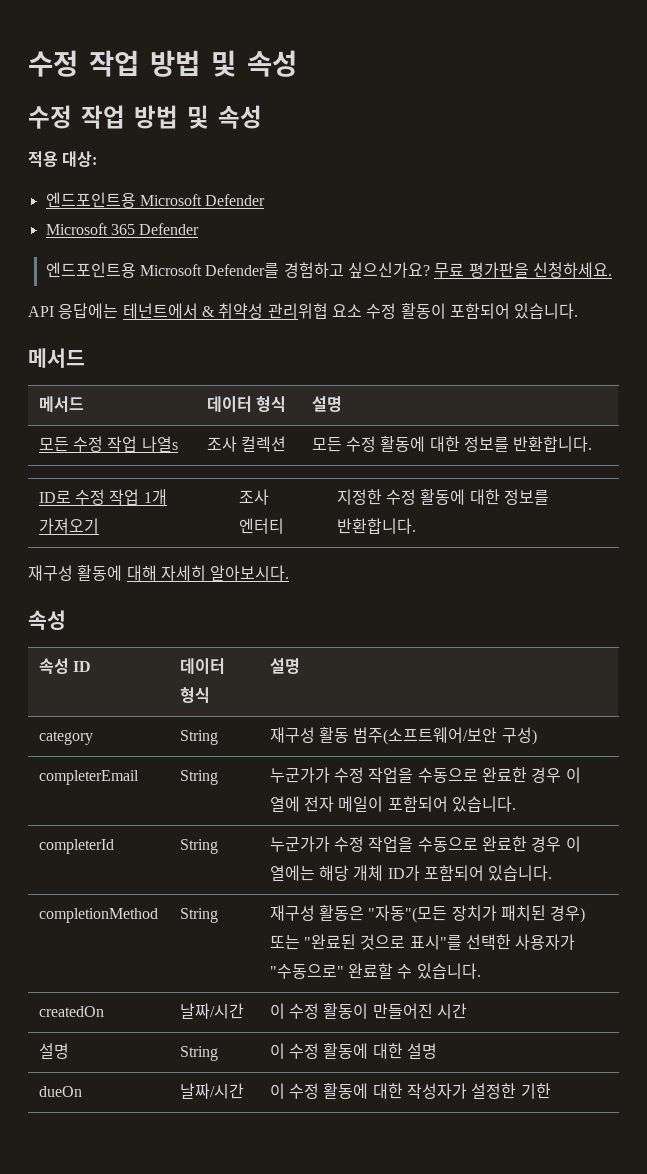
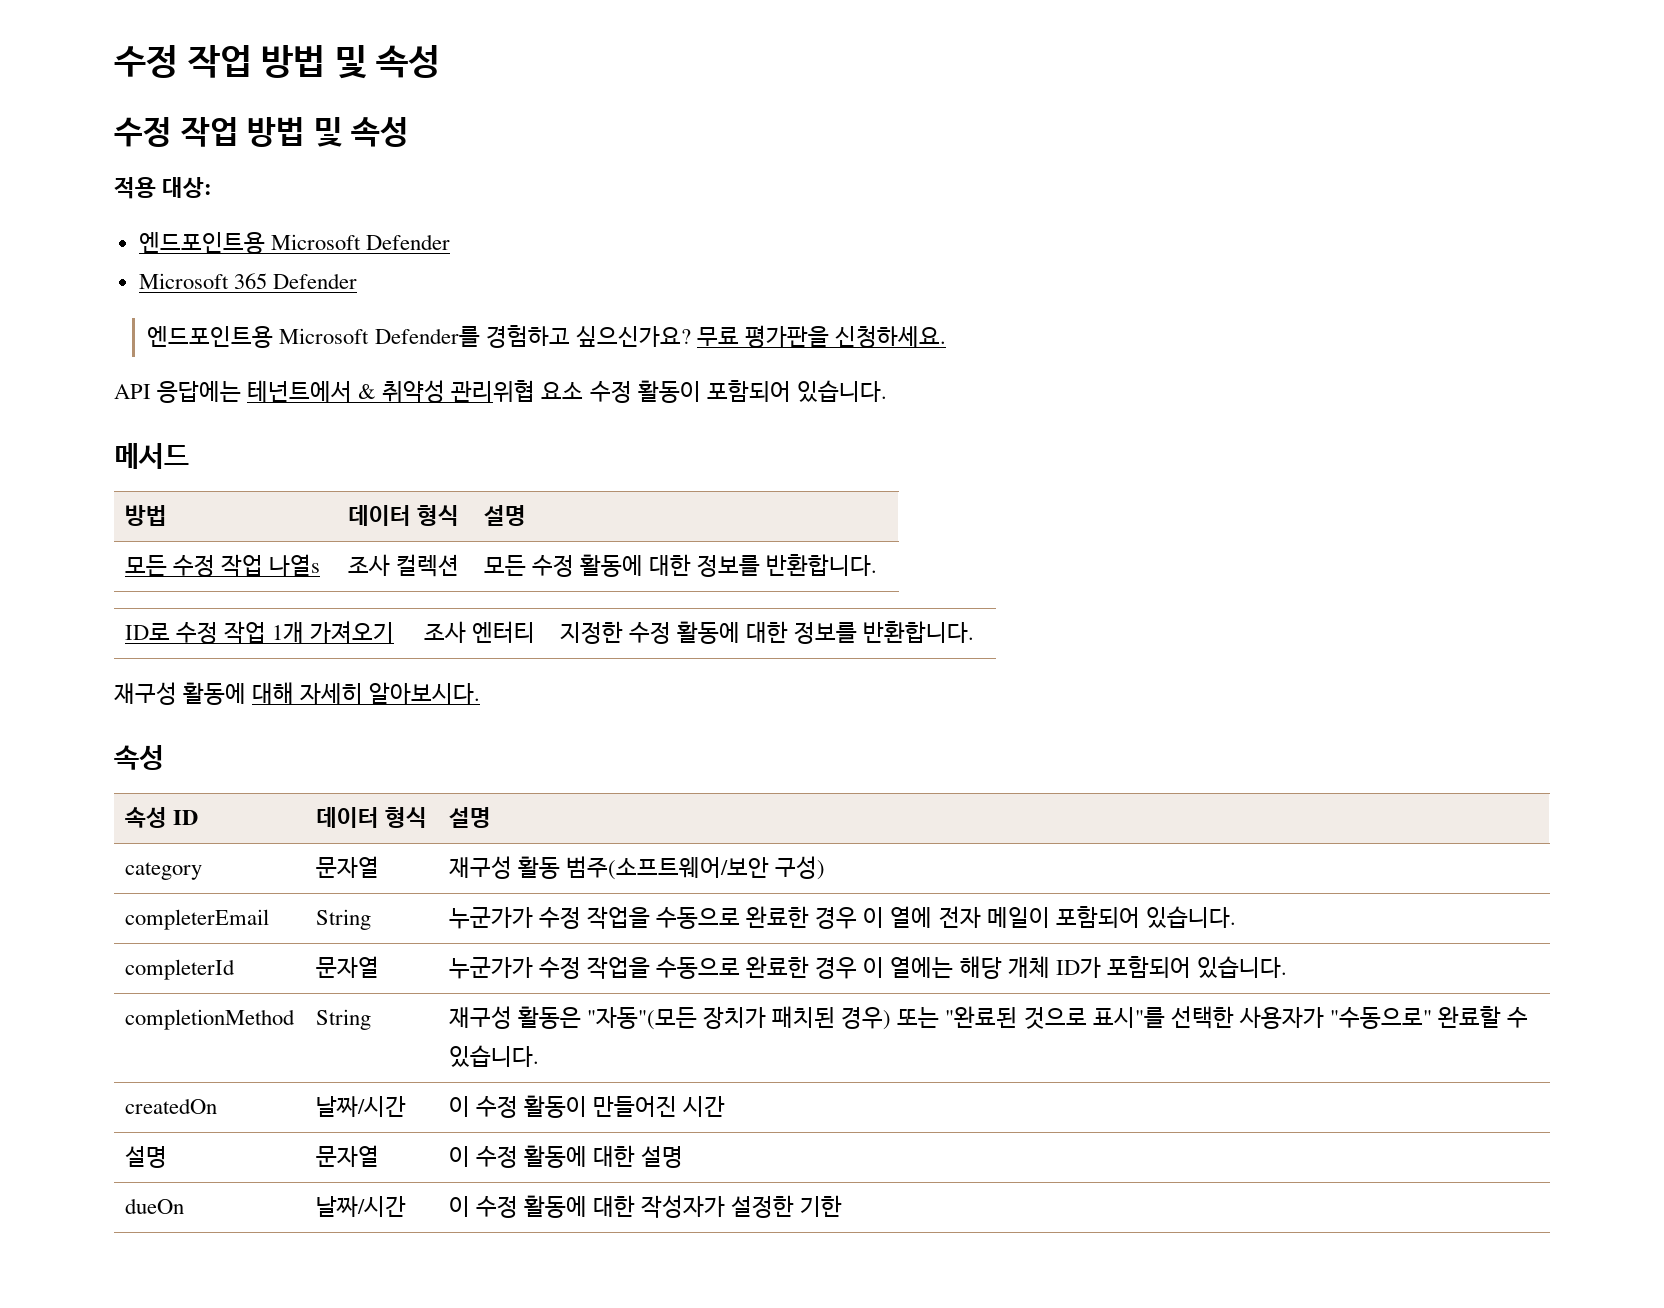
- 메서드 | 데이터 형식 | 설명
+ 방법 | 데이터 형식 | 설명
- category | String | 재구성 활동 범주(소프트웨어/보안 구성)
+ category | 문자열 | 재구성 활동 범주(소프트웨어/보안 구성)
- completerId | String | 누군가가 수정 작업을 수동으로 완료한 경우 이 열에는 해당 개체 ID가 포함되어 있습니다.
+ completerId | 문자열 | 누군가가 수정 작업을 수동으로 완료한 경우 이 열에는 해당 개체 ID가 포함되어 있습니다.
- 설명 | String | 이 수정 활동에 대한 설명
+ 설명 | 문자열 | 이 수정 활동에 대한 설명

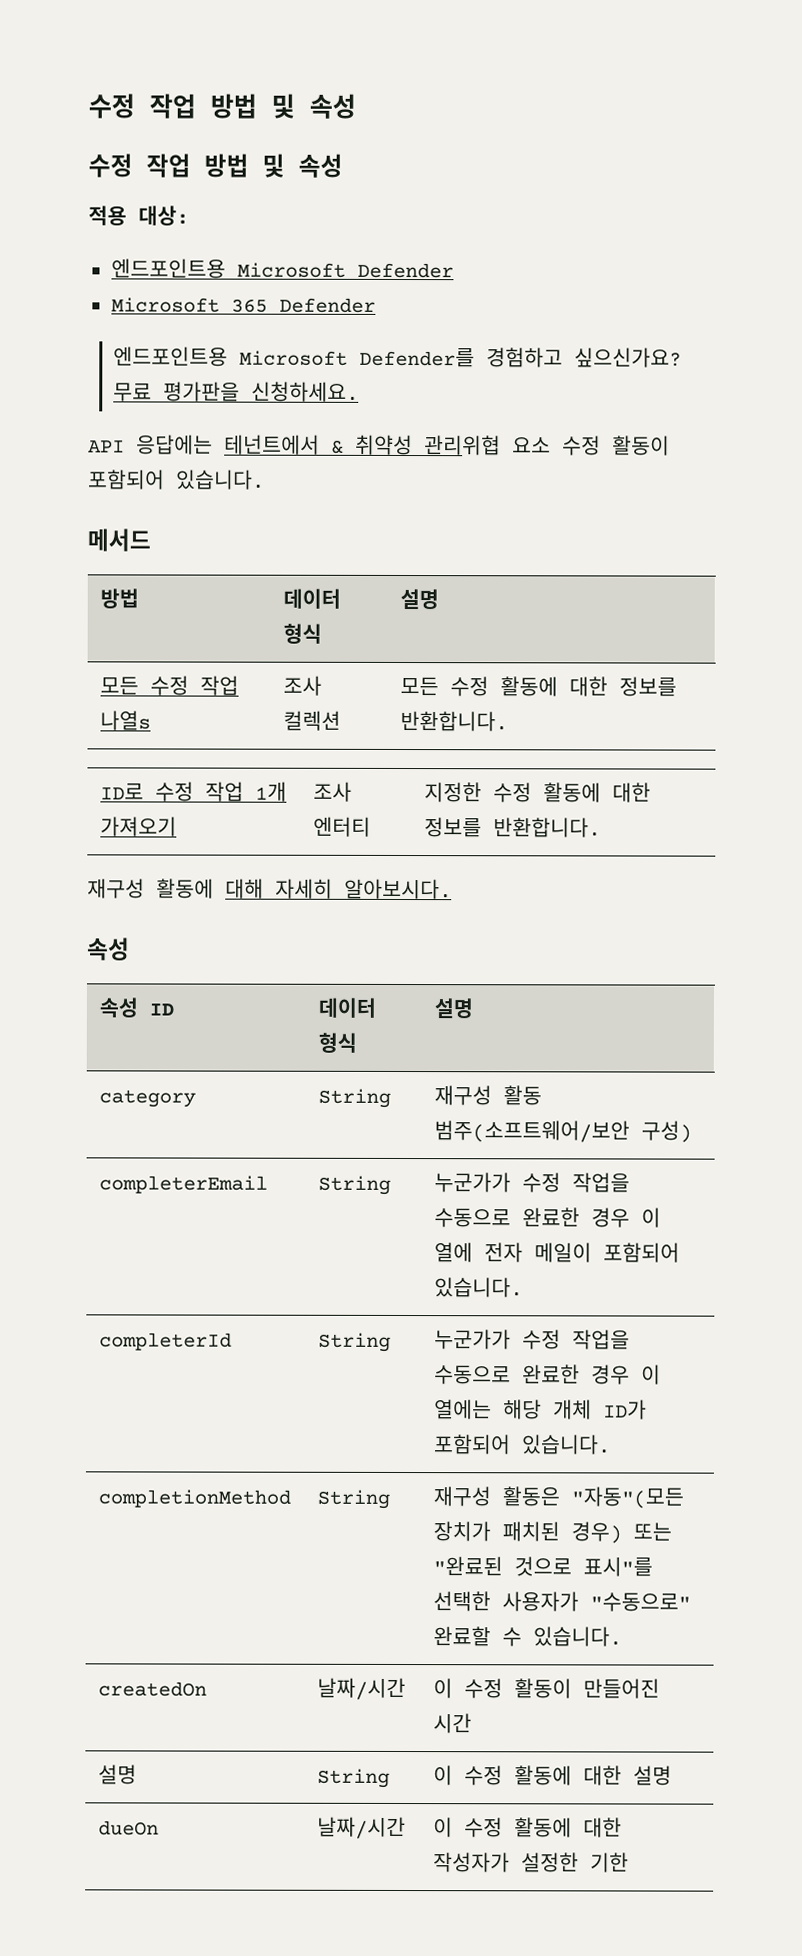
- category | 문자열 | 재구성 활동 범주(소프트웨어/보안 구성)
+ category | String | 재구성 활동 범주(소프트웨어/보안 구성)
- completerId | 문자열 | 누군가가 수정 작업을 수동으로 완료한 경우 이 열에는 해당 개체 ID가 포함되어 있습니다.
+ completerId | String | 누군가가 수정 작업을 수동으로 완료한 경우 이 열에는 해당 개체 ID가 포함되어 있습니다.
- 설명 | 문자열 | 이 수정 활동에 대한 설명
+ 설명 | String | 이 수정 활동에 대한 설명

